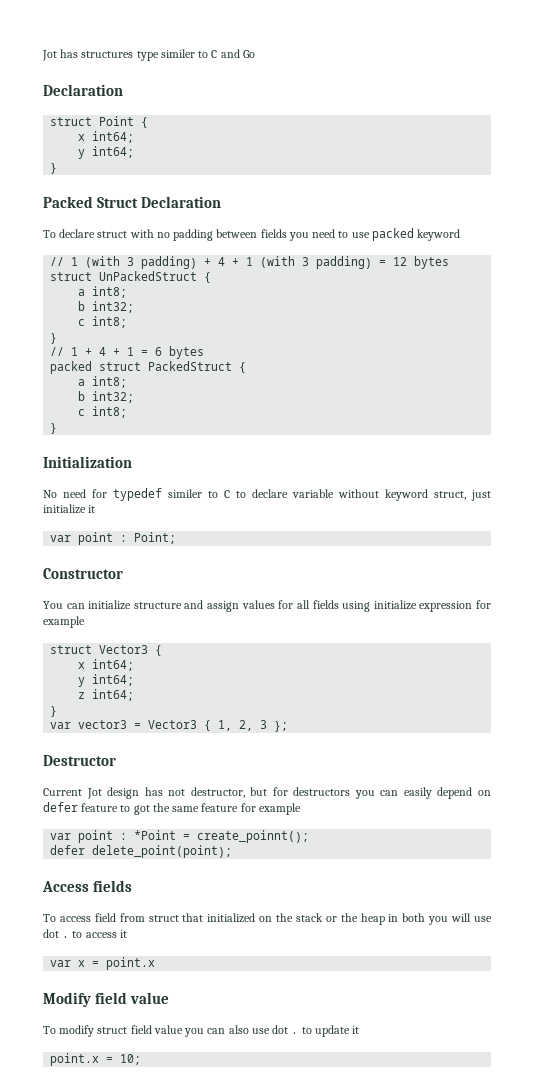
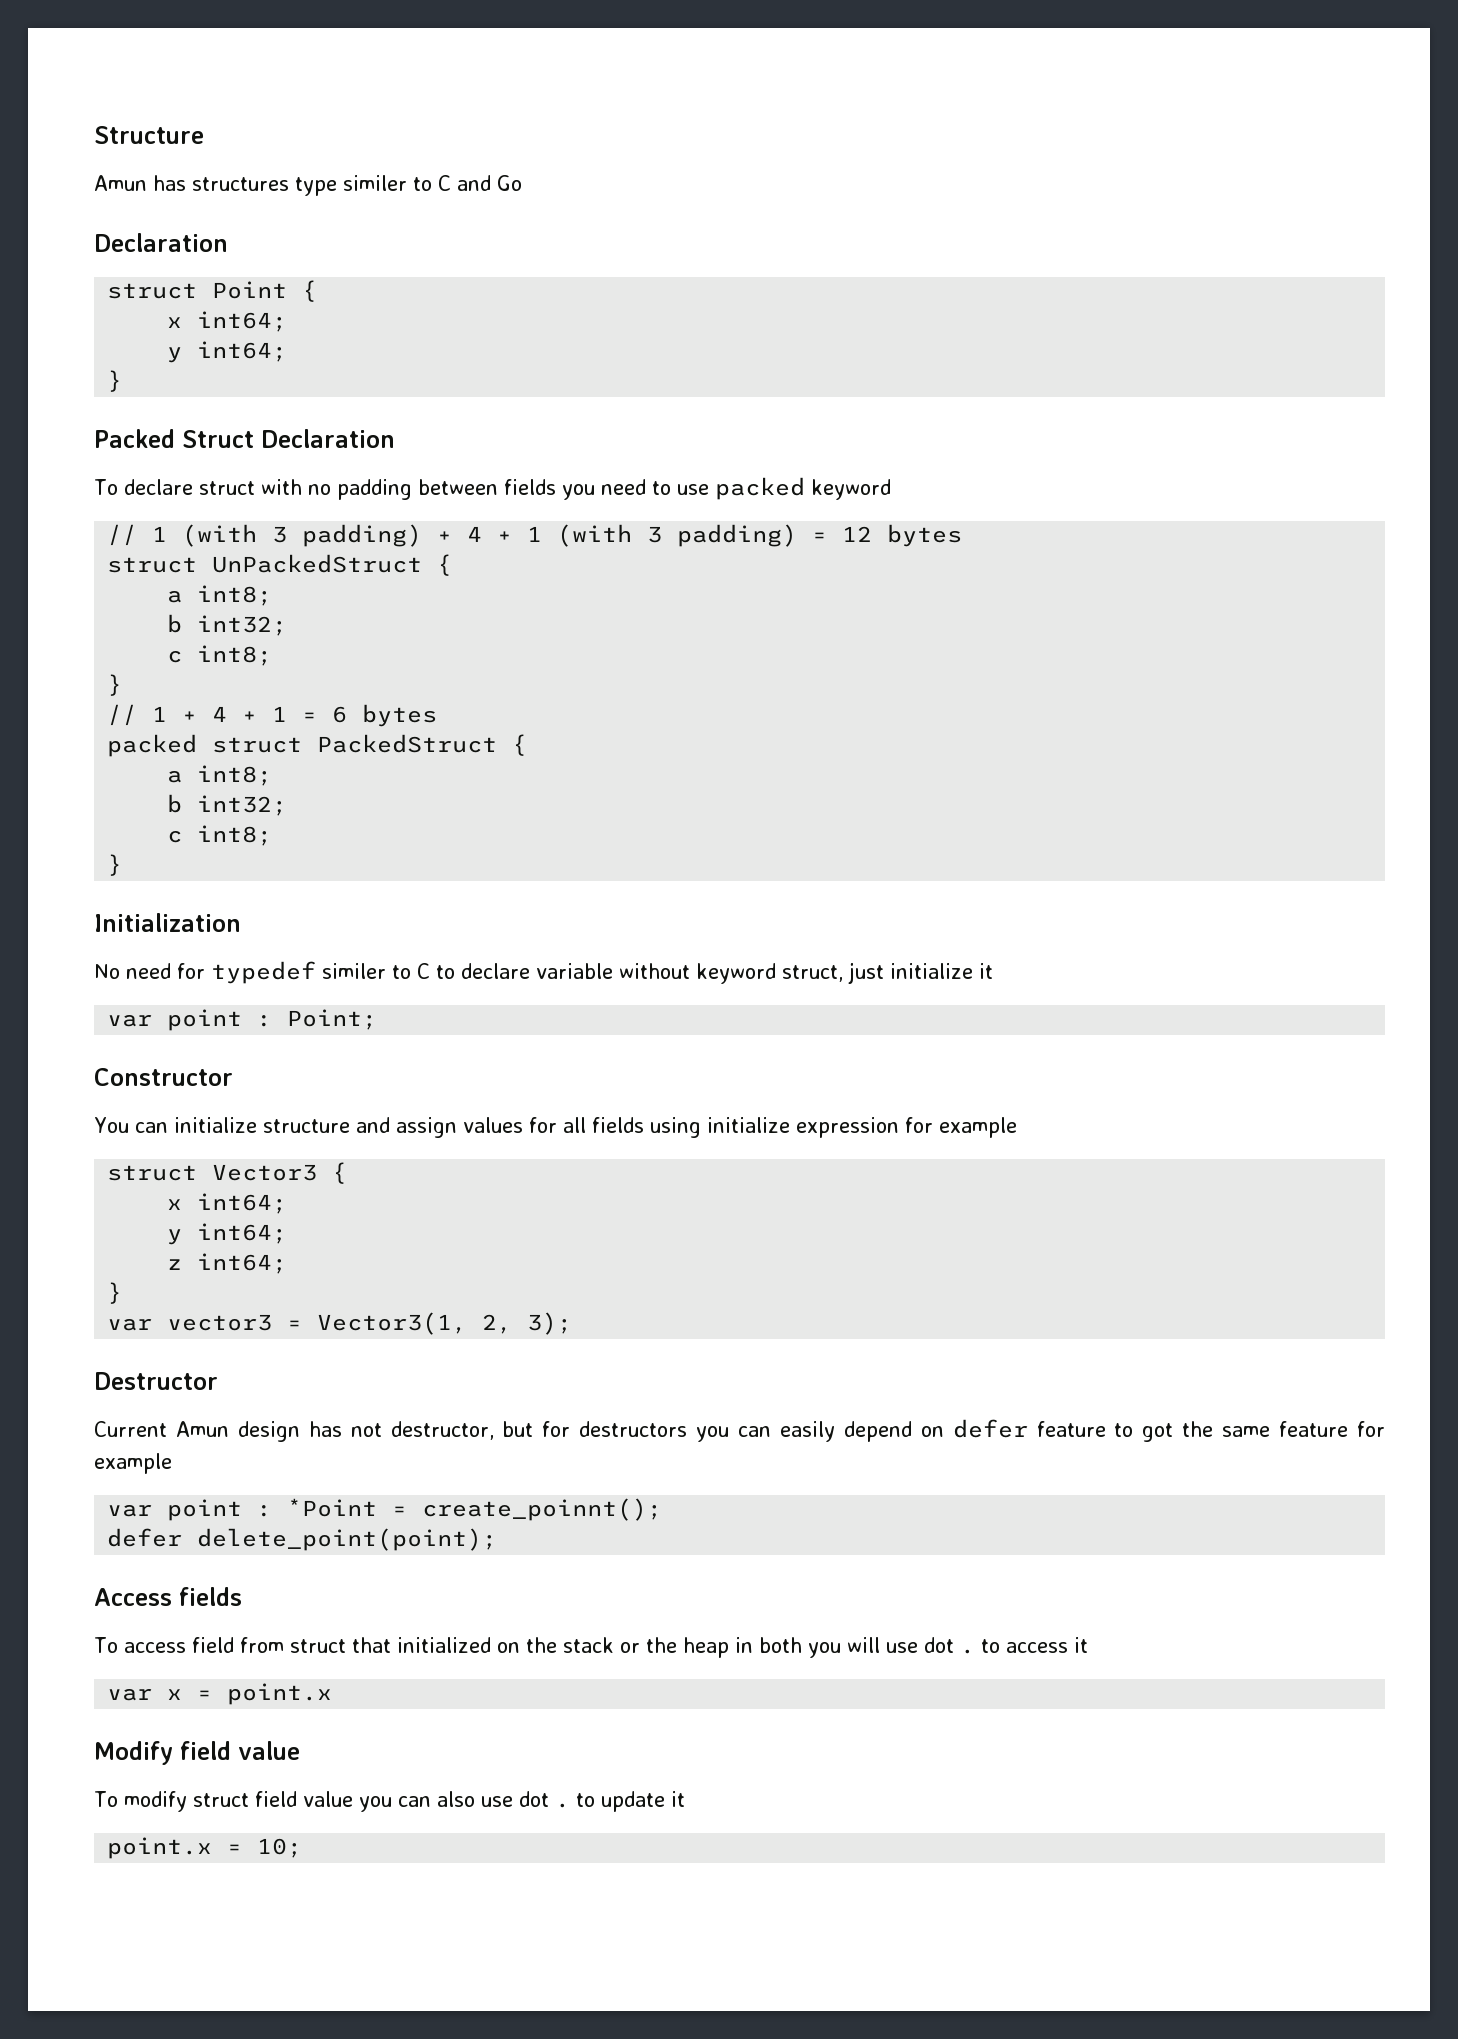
- Jot has structures type similer to C and Go
+ Structure
+ Amun has structures type similer to C and Go
- var vector3 = Vector3 { 1, 2, 3 };
+ var vector3 = Vector3(1, 2, 3);
- Current Jot design has not destructor, but for destructors you can easily depend on defer feature to got the same feature for example
+ Current Amun design has not destructor, but for destructors you can easily depend on defer feature to got the same feature for example

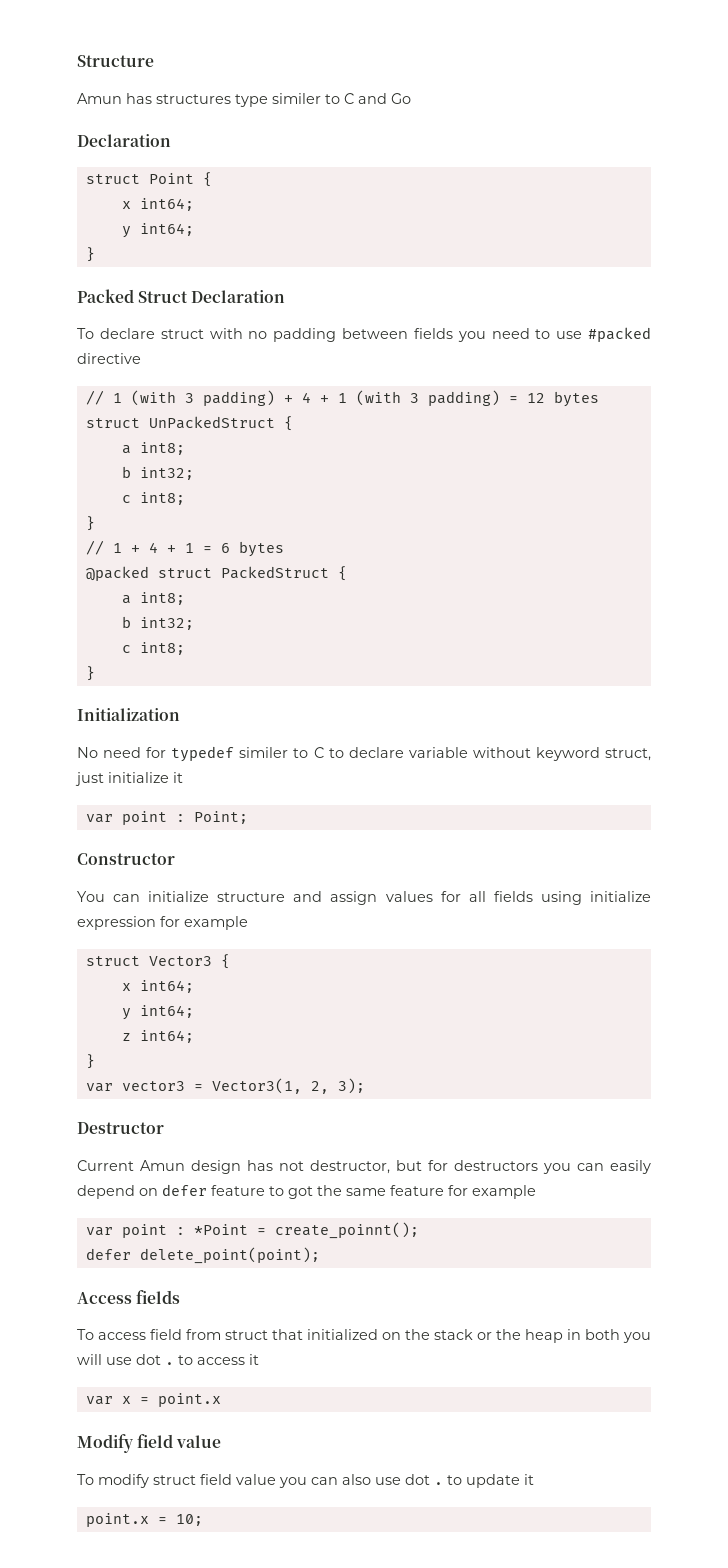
- To declare struct with no padding between fields you need to use packed keyword
+ To declare struct with no padding between fields you need to use #packed directive
- packed struct PackedStruct {
+ @packed struct PackedStruct {

